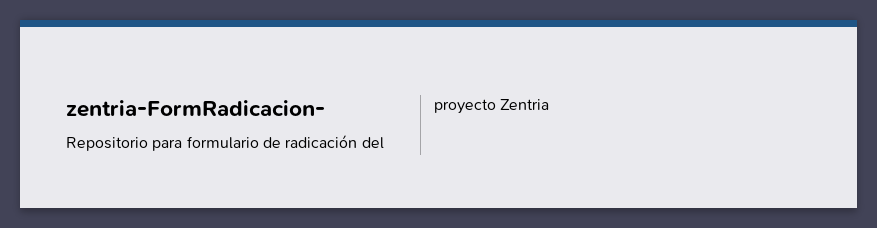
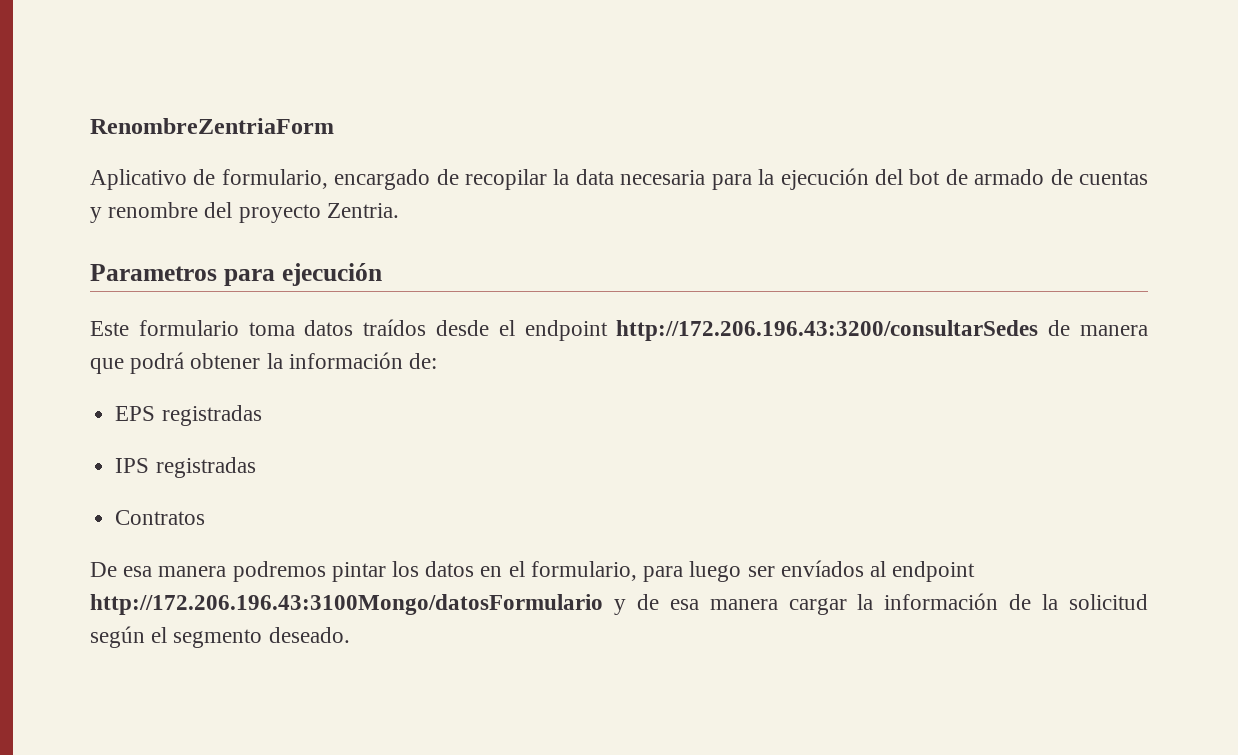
- zentria-FormRadicacion-
- Repositorio para formulario de radicación del proyecto Zentria
+ RenombreZentriaForm
+ Aplicativo de formulario, encargado de recopilar la data necesaria para la ejecución del bot de armado de cuentas y renombre del proyecto Zentria.
+ Parametros para ejecución
+ Este formulario toma datos traídos desde el endpoint http://172.206.196.43:3200/consultarSedes de manera que podrá obtener la información de:
+ EPS registradas
+ IPS registradas
+ Contratos
+ De esa manera podremos pintar los datos en el formulario, para luego ser envíados al endpoint http://172.206.196.43:3100Mongo/datosFormulario y de esa manera cargar la información de la solicitud según el segmento deseado.

